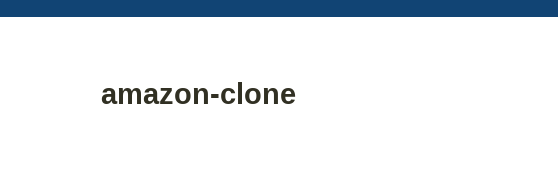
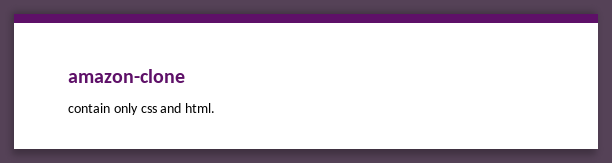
+ contain only css and html.

